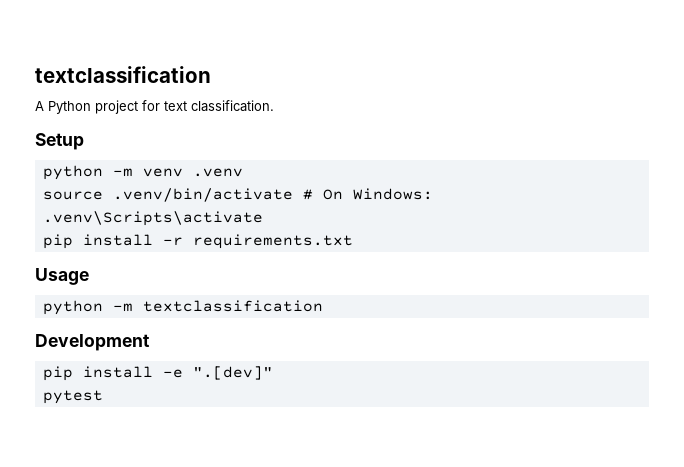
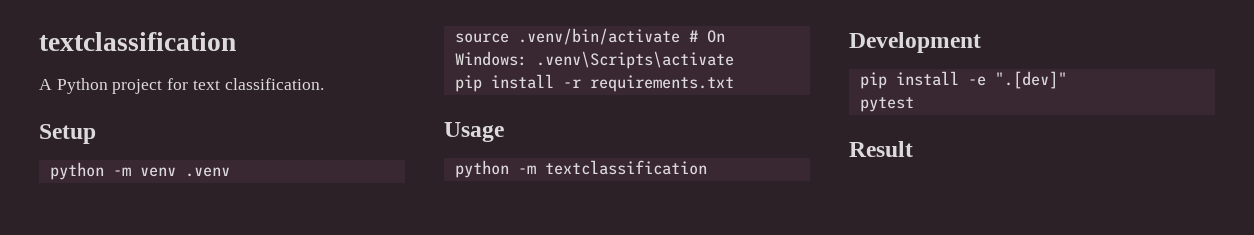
+ Result

